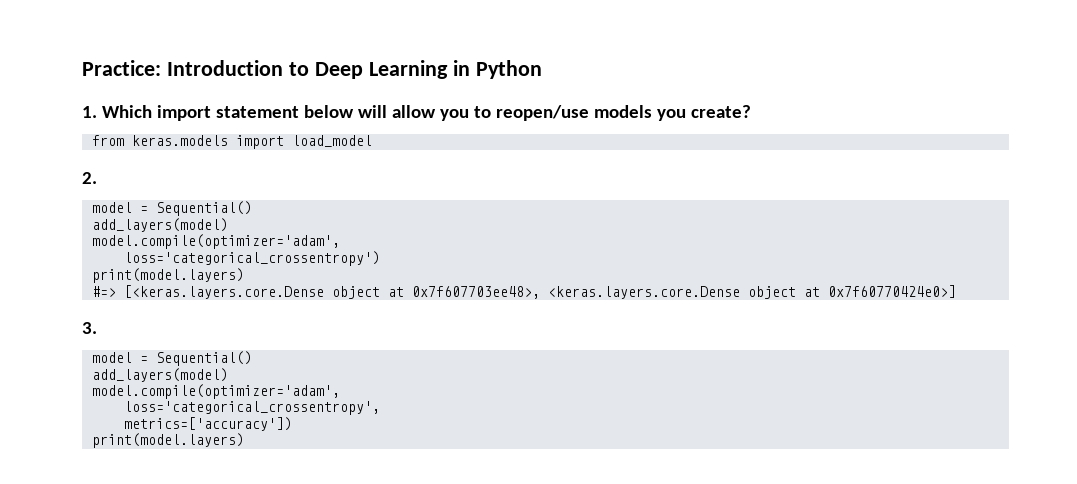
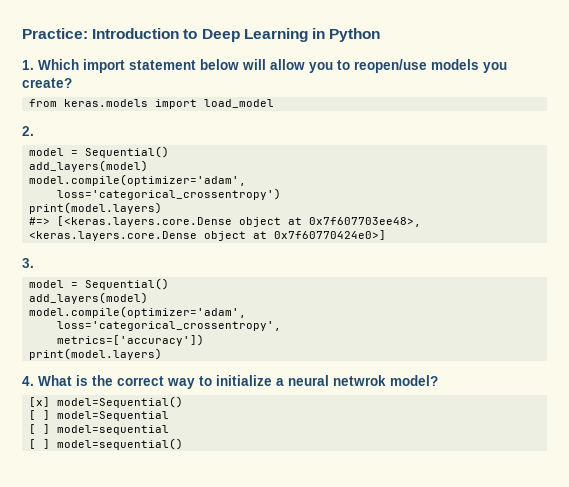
+ 4. What is the correct way to initialize a neural netwrok model?
+ [x] model=Sequential()
+ [ ] model=Sequential
+ [ ] model=sequential
+ [ ] model=sequential()

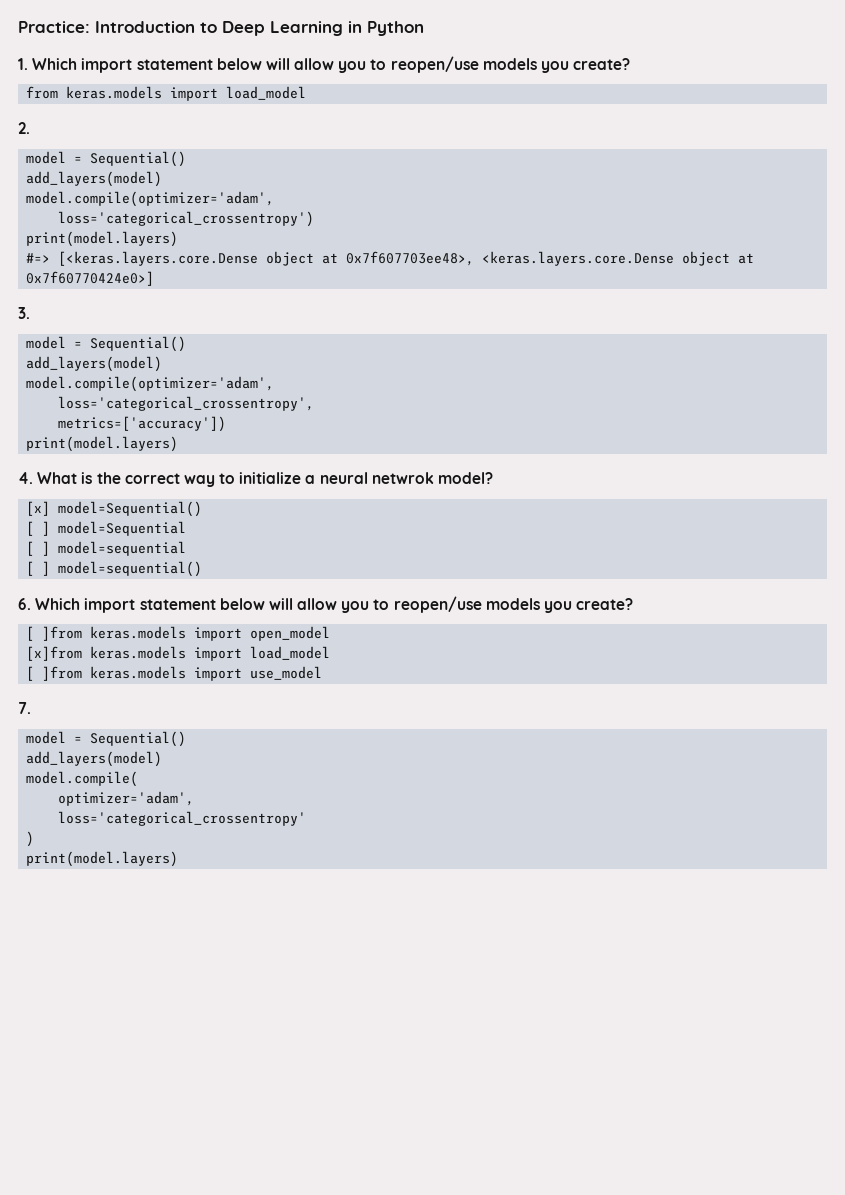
+ 6. Which import statement below will allow you to reopen/use models you create?
+ [ ]from keras.models import open_model
+ [x]from keras.models import load_model
+ [ ]from keras.models import use_model
+ 7.
+ model = Sequential()
+ add_layers(model)
+ model.compile(
+ optimizer='adam',
+ loss='categorical_crossentropy'
+ )
+ print(model.layers)

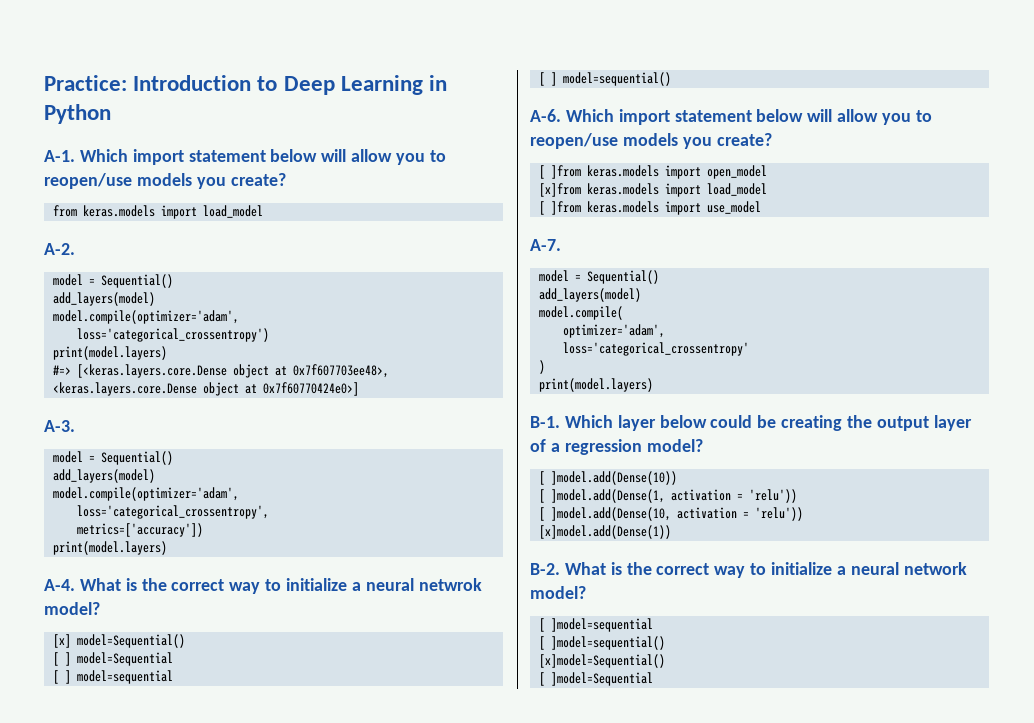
- 1. Which import statement below will allow you to reopen/use models you create?
+ A-1. Which import statement below will allow you to reopen/use models you create?
- 2.
+ A-2.
- 3.
+ A-3.
- 4. What is the correct way to initialize a neural netwrok model?
+ A-4. What is the correct way to initialize a neural netwrok model?
- 6. Which import statement below will allow you to reopen/use models you create?
+ A-6. Which import statement below will allow you to reopen/use models you create?
- 7.
+ A-7.
+ B-1. Which layer below could be creating the output layer of a regression model?
+ [ ]model.add(Dense(10))
+ [ ]model.add(Dense(1, activation = 'relu'))
+ [ ]model.add(Dense(10, activation = 'relu'))
+ [x]model.add(Dense(1))
+ B-2. What is the correct way to initialize a neural network model?
+ [ ]model=sequential
+ [ ]model=sequential()
+ [x]model=Sequential()
+ [ ]model=Sequential

